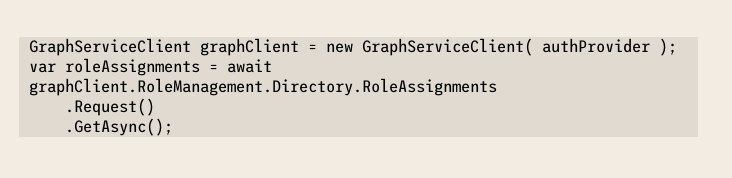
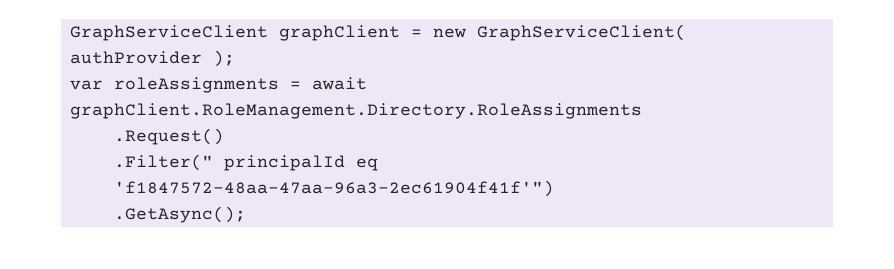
+ .Filter(" principalId eq 'f1847572-48aa-47aa-96a3-2ec61904f41f'")

